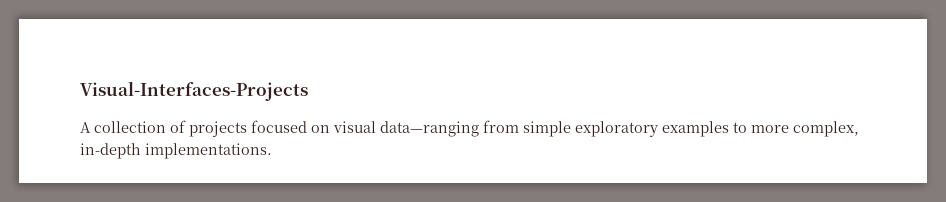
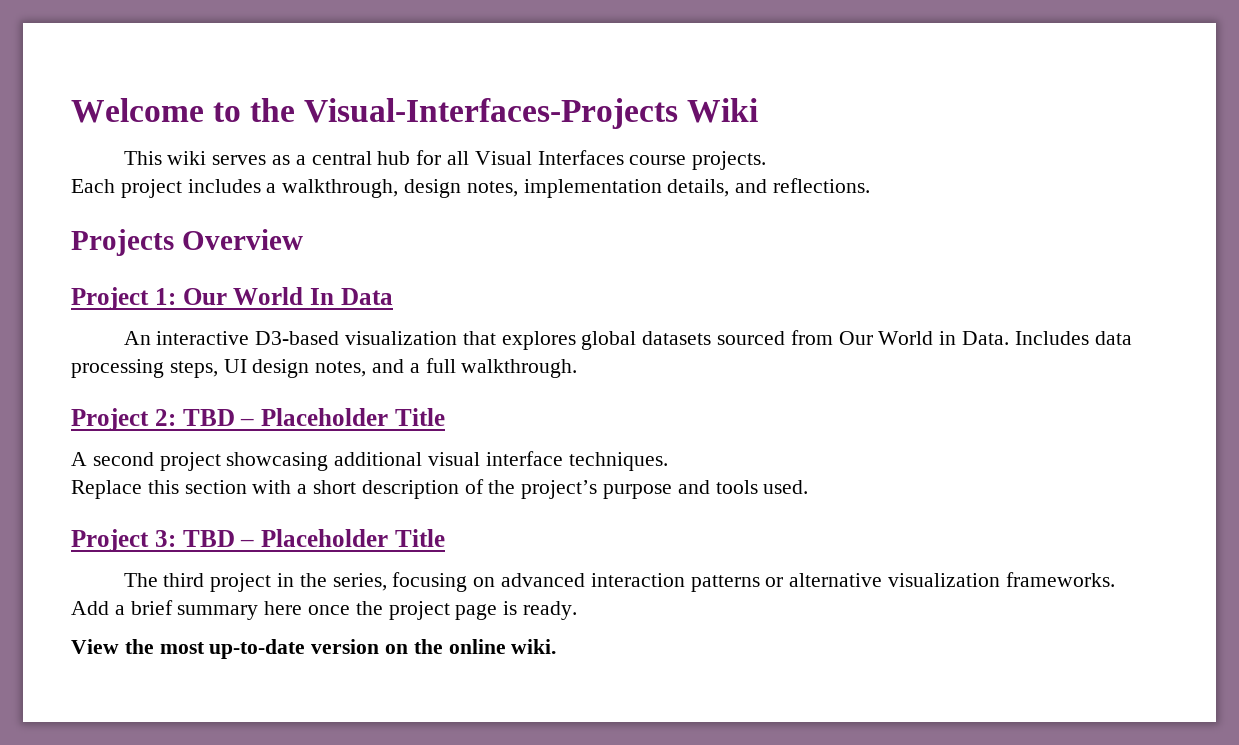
- Visual-Interfaces-Projects
- A collection of projects focused on visual data—ranging from simple exploratory examples to more complex, in‑depth implementations.
+ Welcome to the Visual-Interfaces-Projects Wiki
+ This wiki serves as a central hub for all Visual Interfaces course projects.
+ Each project includes a walkthrough, design notes, implementation details, and reflections.
+ Projects Overview
+ Project 1: Our World In Data
+ An interactive D3-based visualization that explores global datasets sourced from Our World in Data. Includes data processing steps, UI design notes, and a full walkthrough.
+ Project 2: TBD – Placeholder Title
+ A second project showcasing additional visual interface techniques.
+ Replace this section with a short description of the project’s purpose and tools used.
+ Project 3: TBD – Placeholder Title
+ The third project in the series, focusing on advanced interaction patterns or alternative visualization frameworks.
+ Add a brief summary here once the project page is ready.
+ View the most up‑to‑date version on the online wiki.

